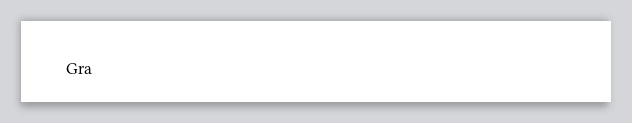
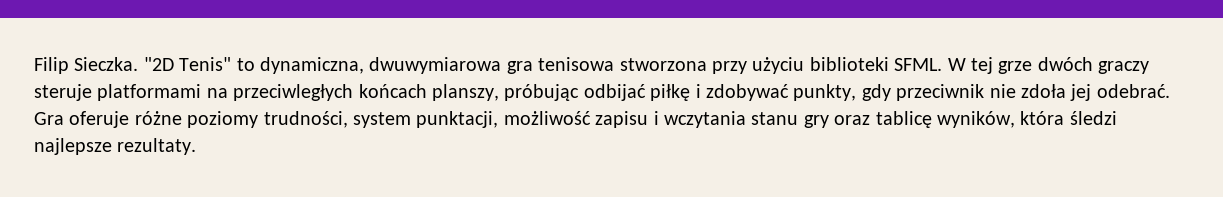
- Gra
+ Filip Sieczka. "2D Tenis" to dynamiczna, dwuwymiarowa gra tenisowa stworzona przy użyciu biblioteki SFML. W tej grze dwóch graczy steruje platformami na przeciwległych końcach planszy, próbując odbijać piłkę i zdobywać punkty, gdy przeciwnik nie zdoła jej odebrać. Gra oferuje różne poziomy trudności, system punktacji, możliwość zapisu i wczytania stanu gry oraz tablicę wyników, która śledzi najlepsze rezultaty.

